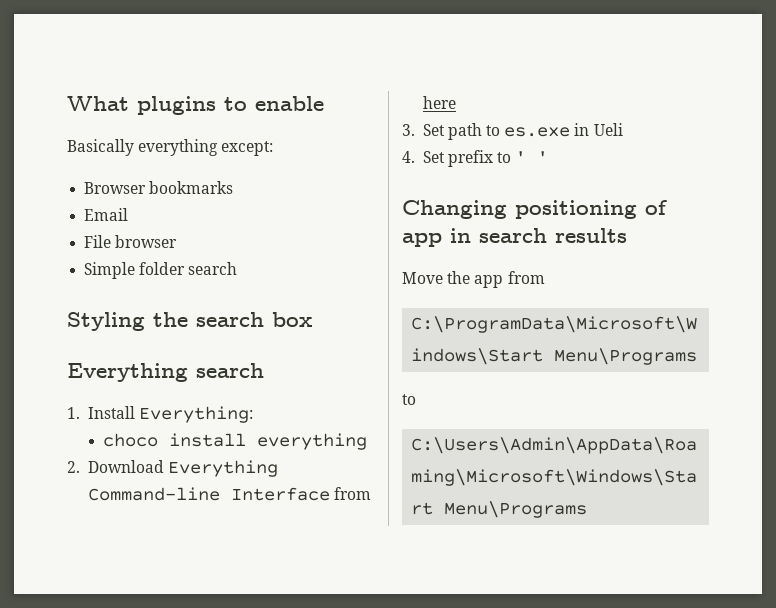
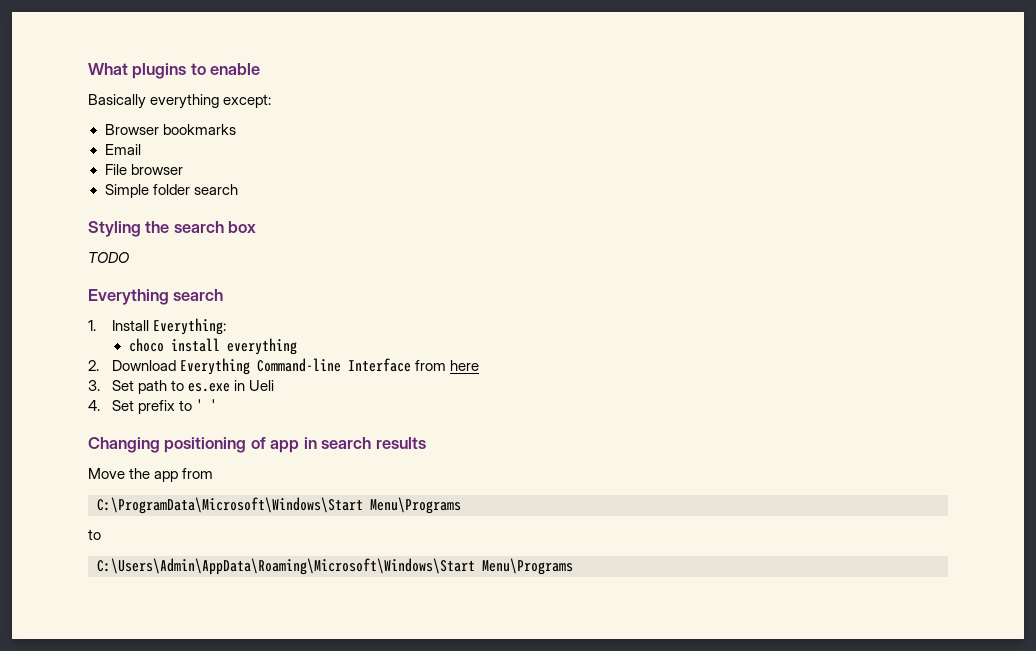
+ TODO

